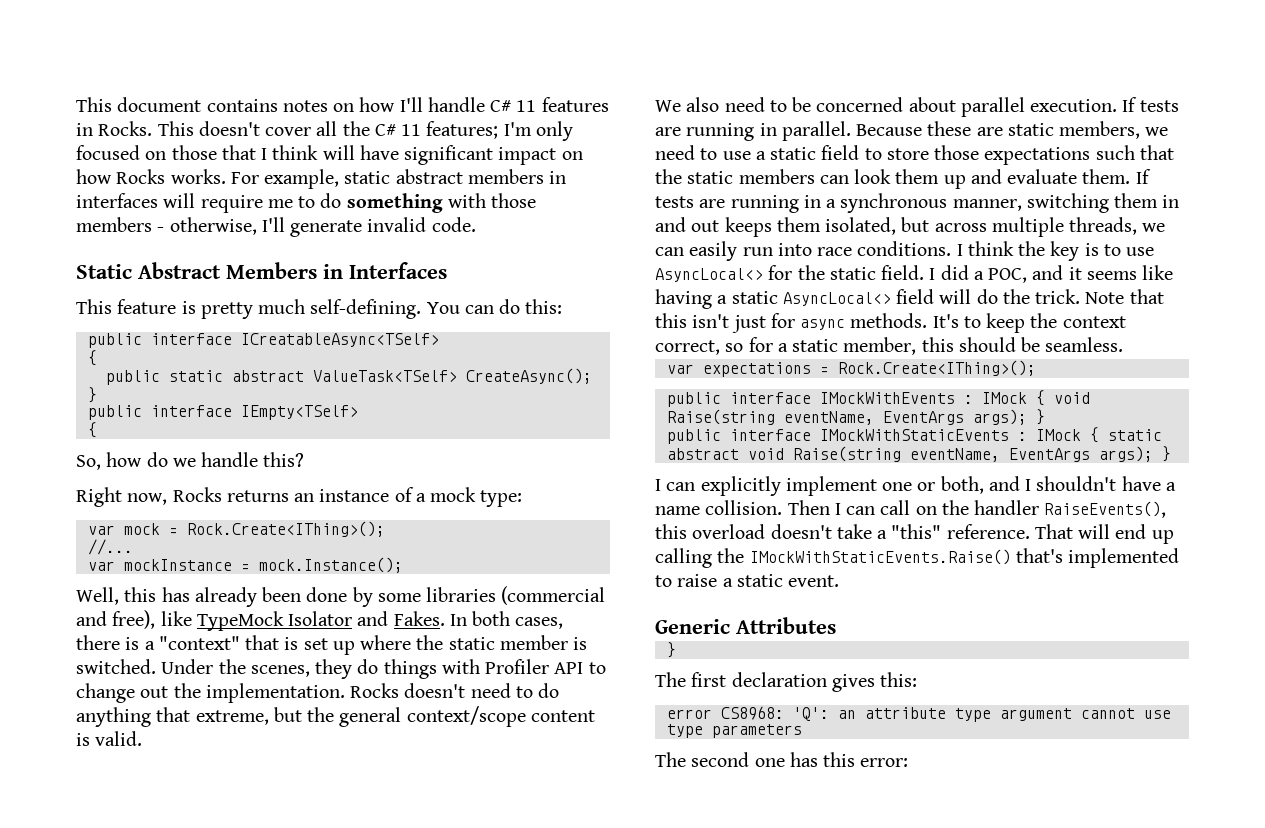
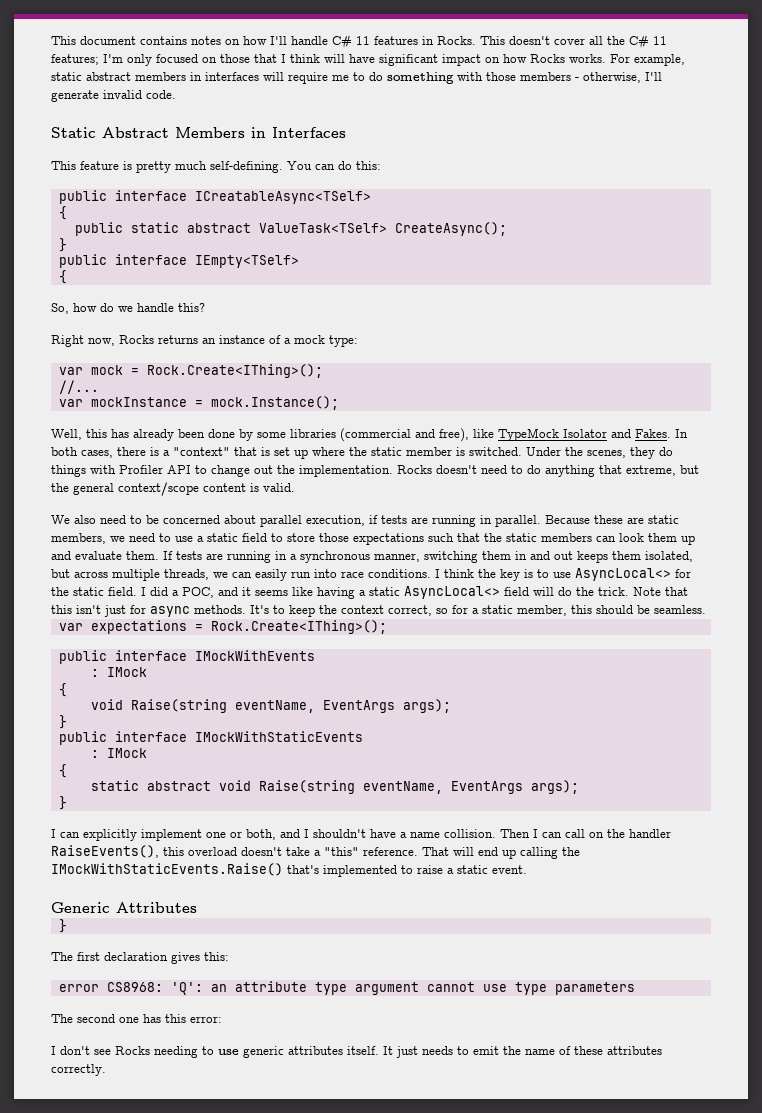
- We also need to be concerned about parallel execution. If tests are running in parallel.
+ We also need to be concerned about parallel execution, if tests are running in parallel.
- public interface IMockWithEvents : IMock { void Raise(string eventName, EventArgs args); }
+ public interface IMockWithEvents
+ : IMock
+ {
+ void Raise(string eventName, EventArgs args);
+ }
- public interface IMockWithStaticEvents : IMock { static abstract void Raise(string eventName, EventArgs args); }
+ public interface IMockWithStaticEvents
+ : IMock
+ {
+ static abstract void Raise(string eventName, EventArgs args);
+ }
+ I don't see Rocks needing to use generic attributes itself. It just needs to emit the name of these attributes correctly.

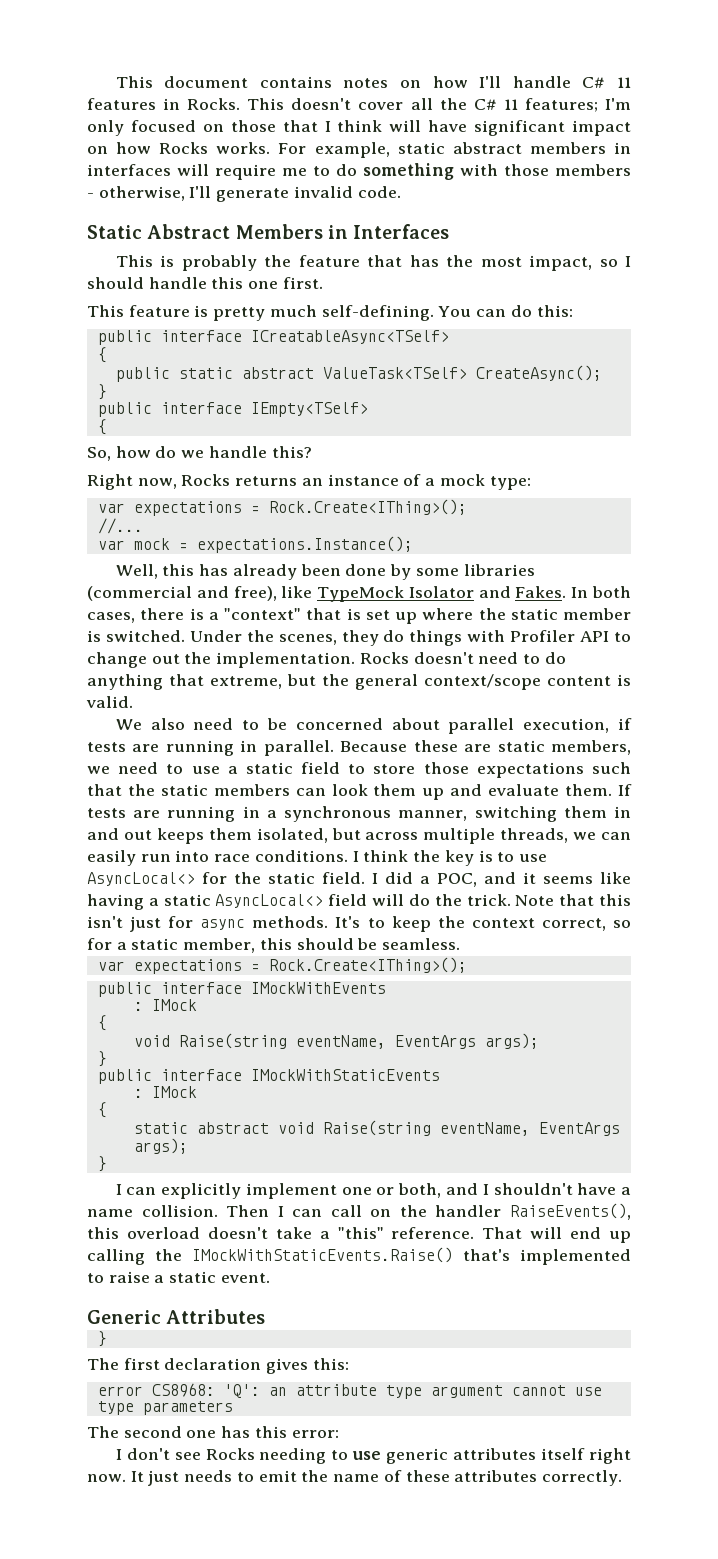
+ This is probably the feature that has the most impact, so I should handle this one first.
  Right now, Rocks returns an instance of a mock type:
- var mock = Rock.Create<IThing>();
+ var expectations = Rock.Create<IThing>();
- var mockInstance = mock.Instance();
+ var mock = expectations.Instance();
- I don't see Rocks needing to use generic attributes itself.
+ I don't see Rocks needing to use generic attributes itself right now.

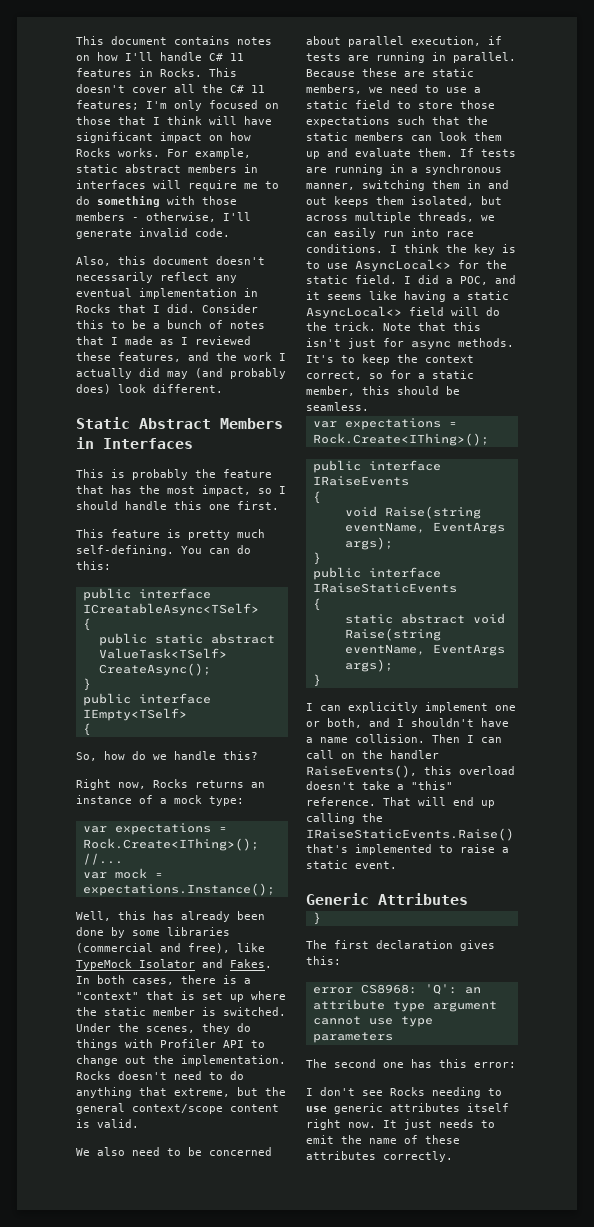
+ Also, this document doesn't necessarily reflect any eventual implementation in Rocks that I did. Consider this to be a bunch of notes that I made as I reviewed these features, and the work I actually did may (and probably does) look different.
- public interface IMockWithEvents
- : IMock
+ public interface IRaiseEvents
- public interface IMockWithStaticEvents
- : IMock
+ public interface IRaiseStaticEvents
- That will end up calling the IMockWithStaticEvents.Raise() that's implemented to raise a static event.
+ That will end up calling the IRaiseStaticEvents.Raise() that's implemented to raise a static event.

